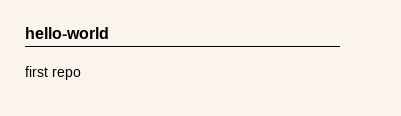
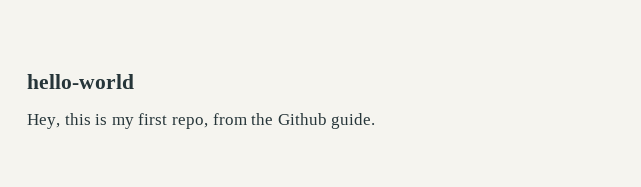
- first repo
+ Hey, this is my first repo, from the Github guide.

